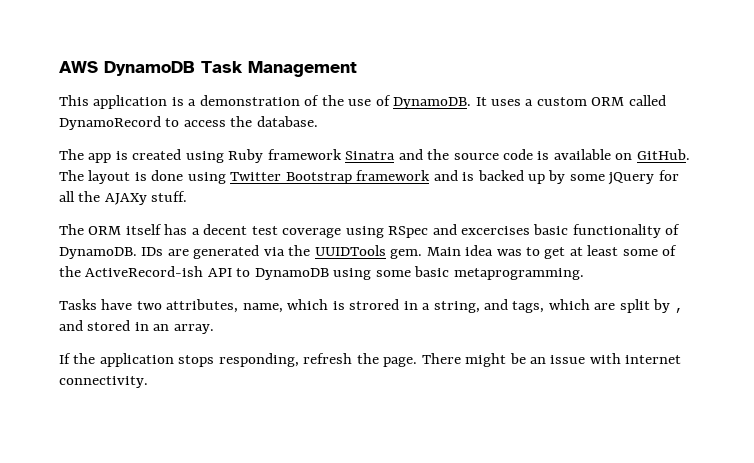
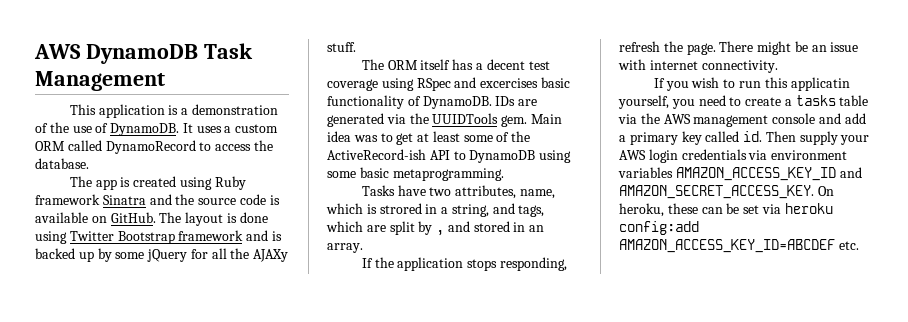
+ If you wish to run this applicatin yourself, you need to create a tasks table via the AWS management console and add a primary key called id. Then supply your AWS login credentials via environment variables AMAZON_ACCESS_KEY_ID and AMAZON_SECRET_ACCESS_KEY. On heroku, these can be set via heroku config:add AMAZON_ACCESS_KEY_ID=ABCDEF etc.

